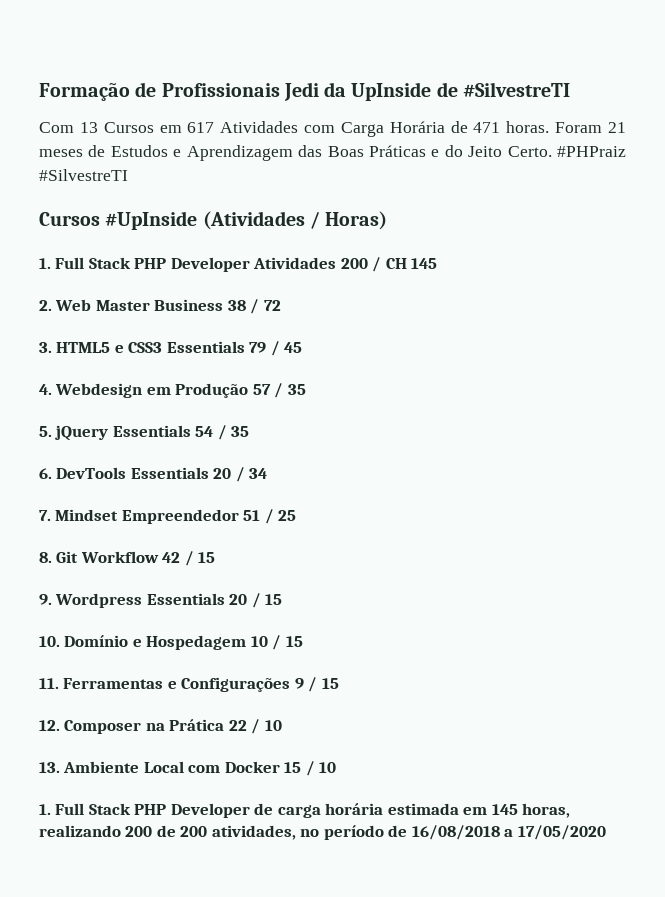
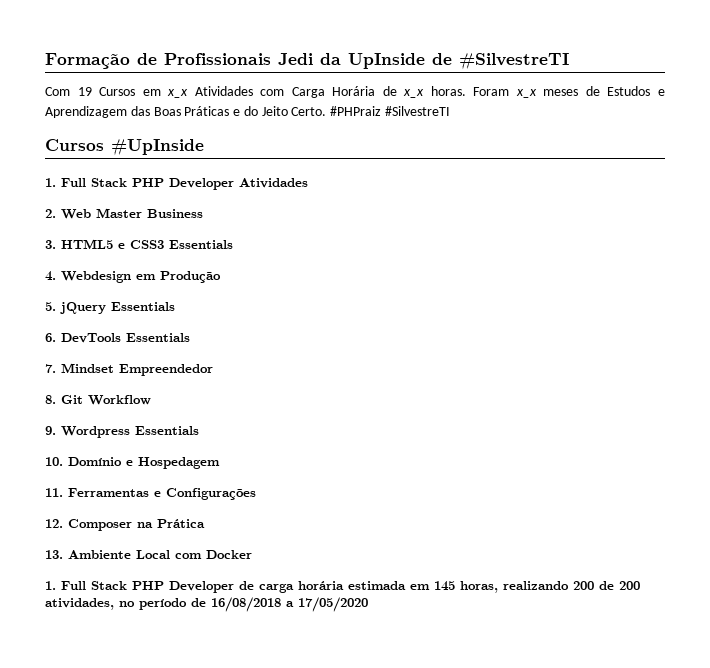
- Com 13 Cursos em 617 Atividades com Carga Horária de 471 horas.
+ Com 19 Cursos em x_x Atividades com Carga Horária de x_x horas.
- Foram 21 meses de Estudos e Aprendizagem das Boas Práticas e do Jeito Certo.
+ Foram x_x meses de Estudos e Aprendizagem das Boas Práticas e do Jeito Certo.
- Cursos #UpInside (Atividades / Horas)
+ Cursos #UpInside
- 1. Full Stack PHP Developer Atividades 200 / CH 145
+ 1. Full Stack PHP Developer Atividades
- 2. Web Master Business 38 / 72
+ 2. Web Master Business
- 3. HTML5 e CSS3 Essentials 79 / 45
+ 3. HTML5 e CSS3 Essentials
- 4. Webdesign em Produção 57 / 35
+ 4. Webdesign em Produção
- 5. jQuery Essentials 54 / 35
+ 5. jQuery Essentials
- 6. DevTools Essentials 20 / 34
+ 6. DevTools Essentials
- 7. Mindset Empreendedor 51 / 25
+ 7. Mindset Empreendedor
- 8. Git Workflow 42 / 15
+ 8. Git Workflow
- 9. Wordpress Essentials 20 / 15
+ 9. Wordpress Essentials
- 10. Domínio e Hospedagem 10 / 15
+ 10. Domínio e Hospedagem
- 11. Ferramentas e Configurações 9 / 15
+ 11. Ferramentas e Configurações
- 12. Composer na Prática 22 / 10
+ 12. Composer na Prática
- 13. Ambiente Local com Docker 15 / 10
+ 13. Ambiente Local com Docker

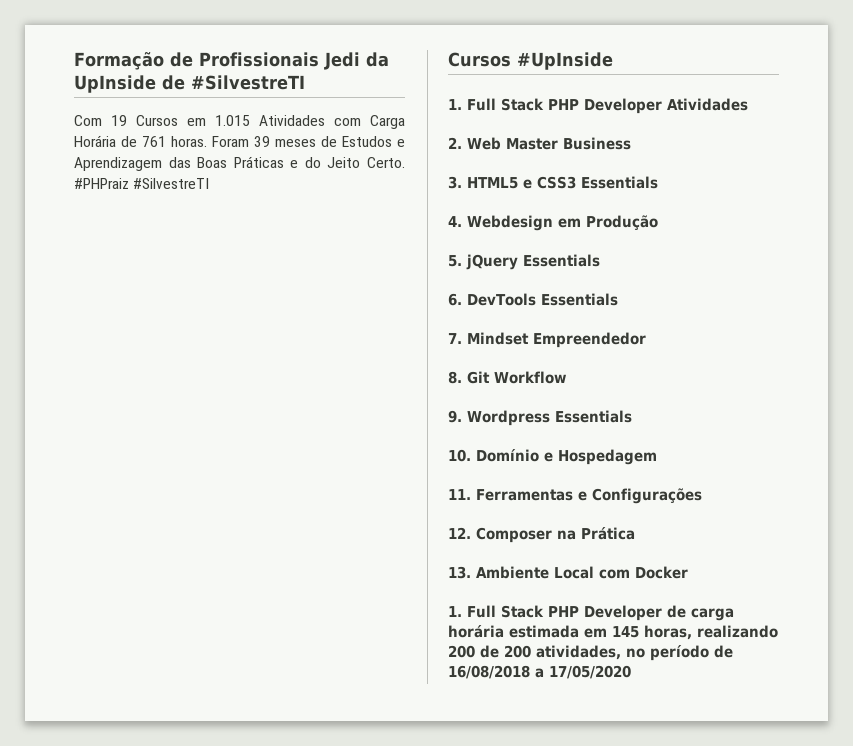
- Com 19 Cursos em x_x Atividades com Carga Horária de x_x horas.
+ Com 19 Cursos em 1.015 Atividades com Carga Horária de 761 horas.
- Foram x_x meses de Estudos e Aprendizagem das Boas Práticas e do Jeito Certo.
+ Foram 39 meses de Estudos e Aprendizagem das Boas Práticas e do Jeito Certo.

